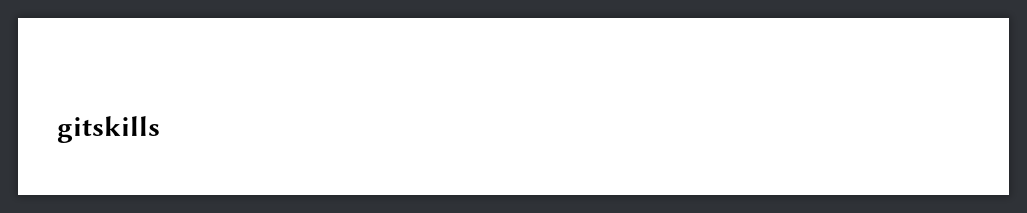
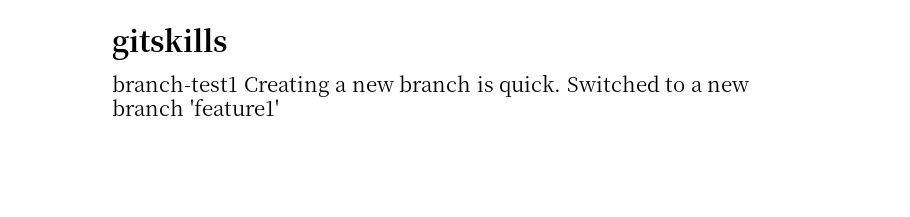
+ branch-test1 Creating a new branch is quick. Switched to a new branch 'feature1'

